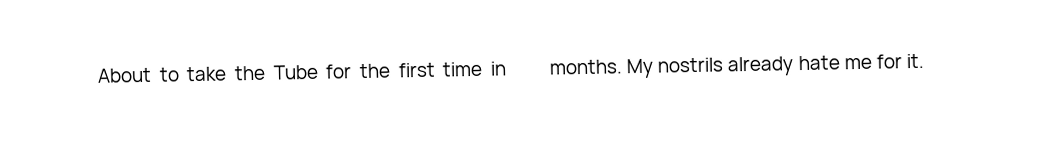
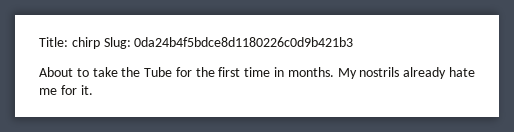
+ Title: chirp Slug: 0da24b4f5bdce8d1180226c0d9b421b3

